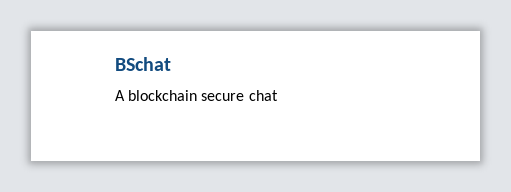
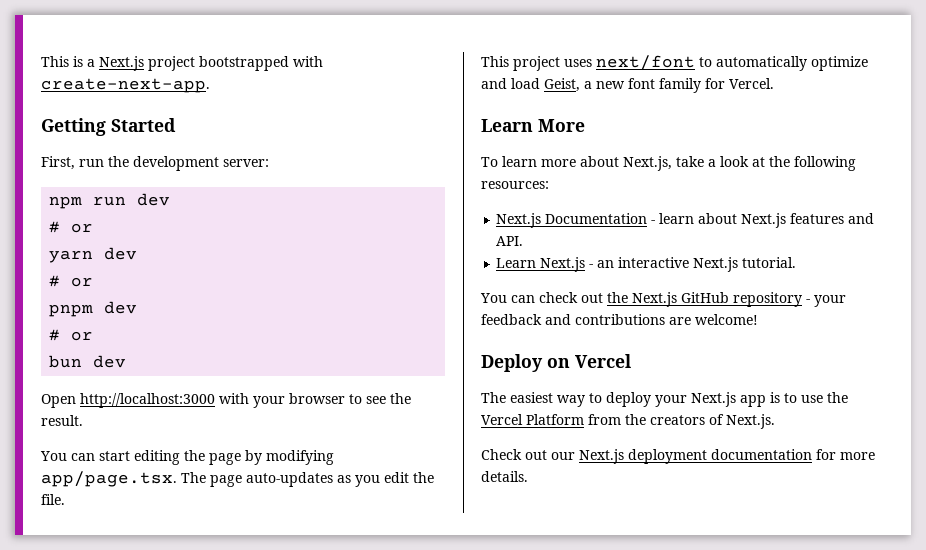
- BSchat
- A blockchain secure chat
+ This is a Next.js project bootstrapped with create-next-app.
+ Getting Started
+ First, run the development server:
+ npm run dev
+ # or
+ yarn dev
+ # or
+ pnpm dev
+ # or
+ bun dev
+ Open http://localhost:3000 with your browser to see the result.
+ You can start editing the page by modifying app/page.tsx. The page auto-updates as you edit the file.
+ This project uses next/font to automatically optimize and load Geist, a new font family for Vercel.
+ Learn More
+ To learn more about Next.js, take a look at the following resources:
+ Next.js Documentation - learn about Next.js features and API.
+ Learn Next.js - an interactive Next.js tutorial.
+ You can check out the Next.js GitHub repository - your feedback and contributions are welcome!
+ Deploy on Vercel
+ The easiest way to deploy your Next.js app is to use the Vercel Platform from the creators of Next.js.
+ Check out our Next.js deployment documentation for more details.

